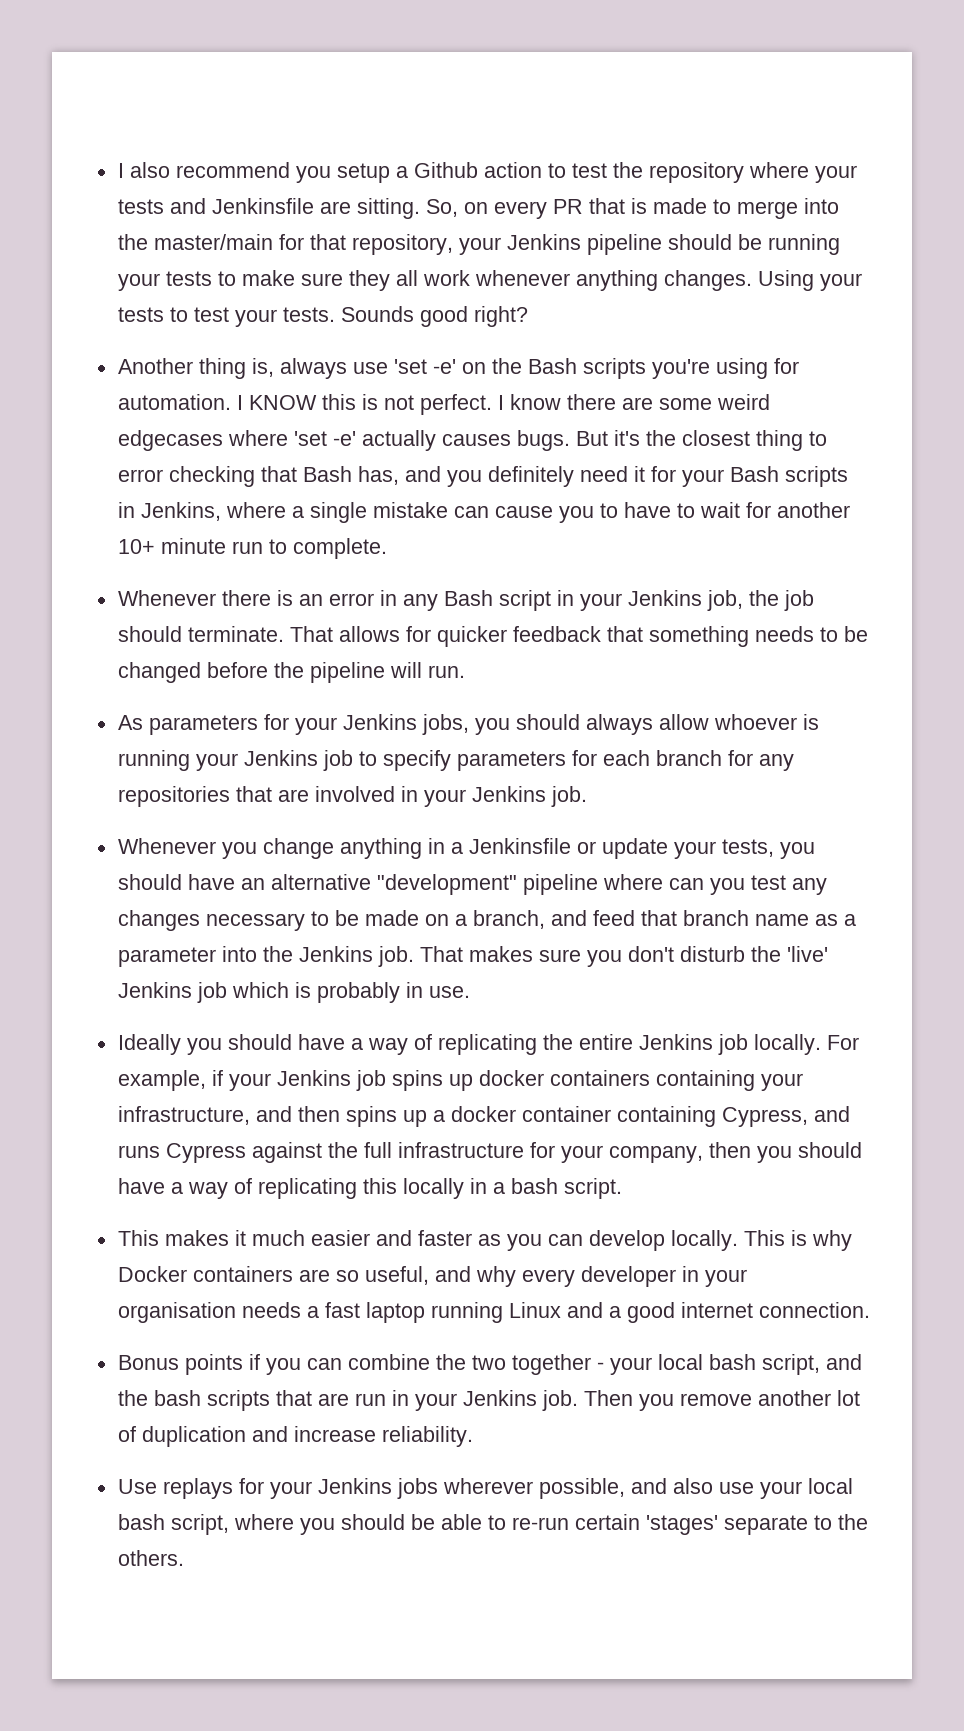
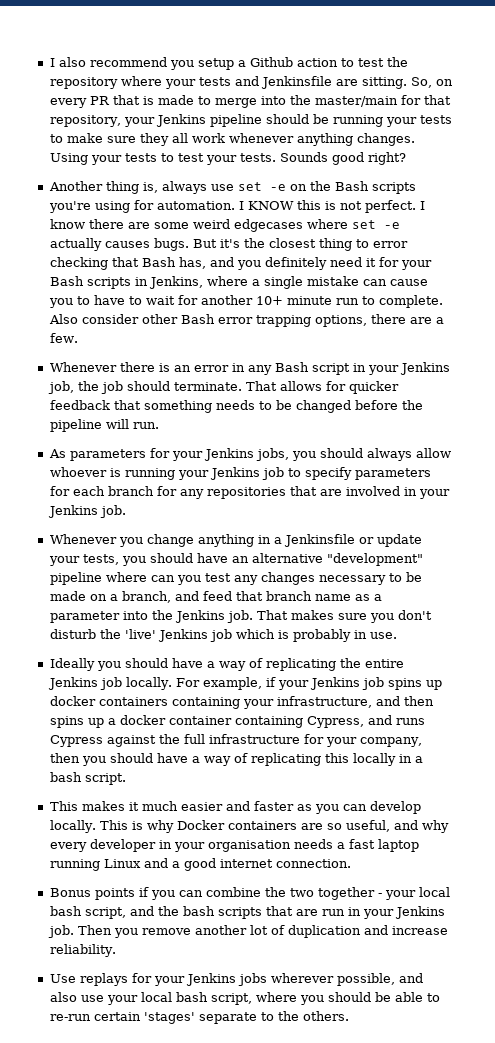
- Another thing is, always use 'set -e' on the Bash scripts you're using for automation.
+ Another thing is, always use set -e on the Bash scripts you're using for automation.
- I know there are some weird edgecases where 'set -e' actually causes bugs.
+ I know there are some weird edgecases where set -e actually causes bugs.
+ Also consider other Bash error trapping options, there are a few.

